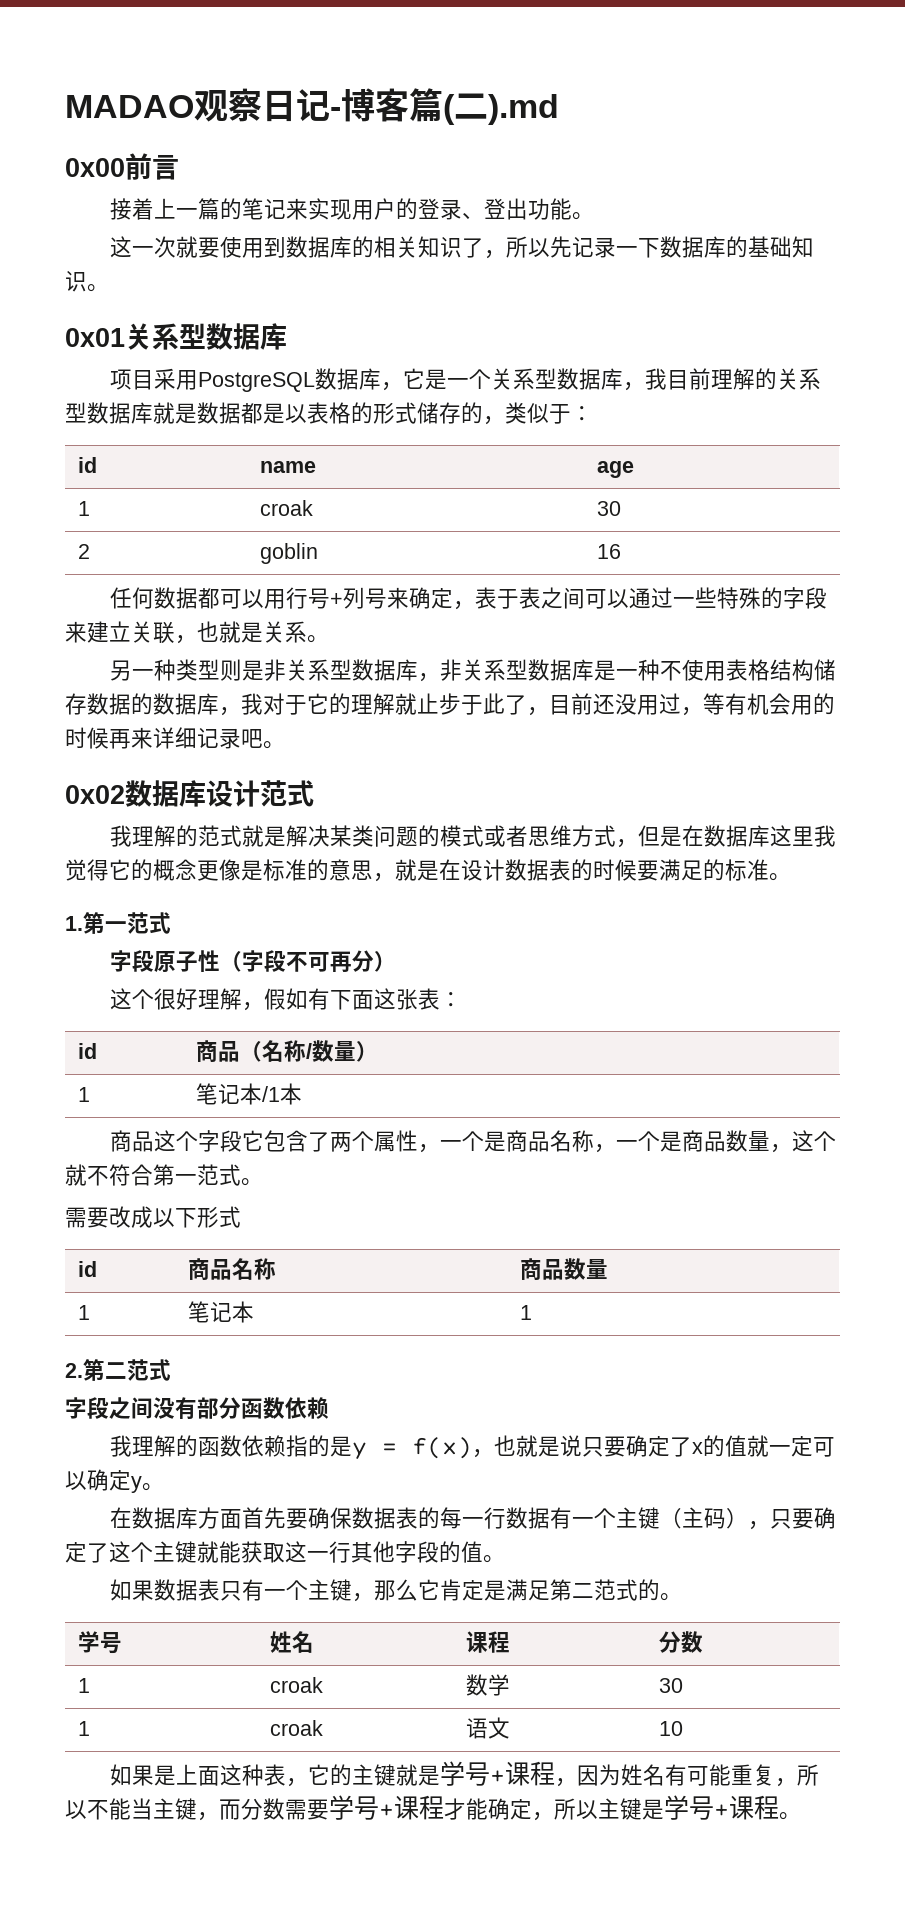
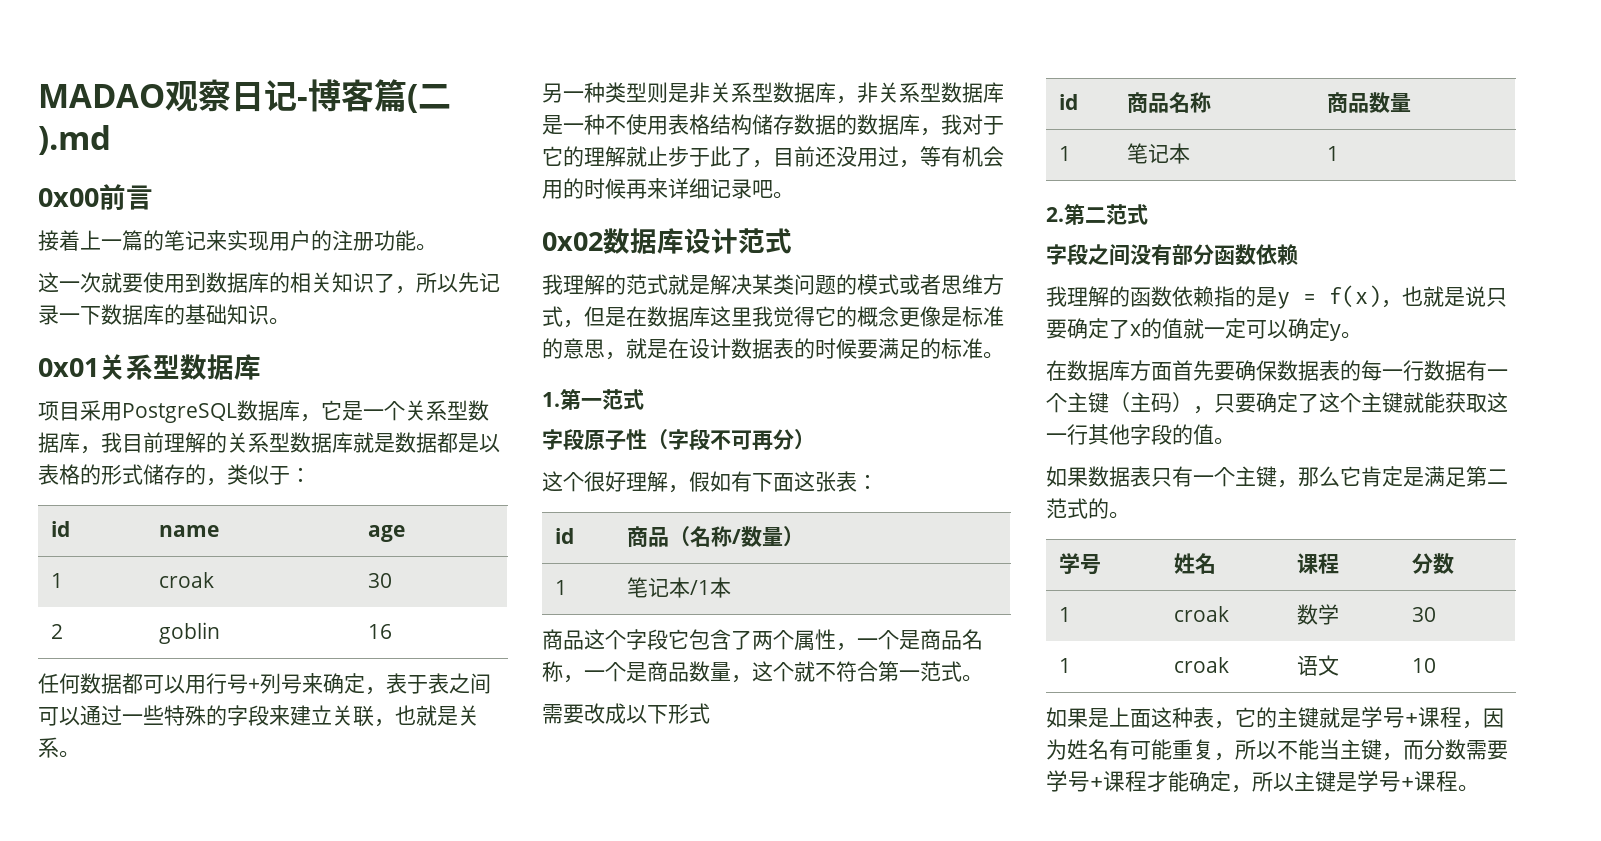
- 接着上一篇的笔记来实现用户的登录、登出功能。
+ 接着上一篇的笔记来实现用户的注册功能。

